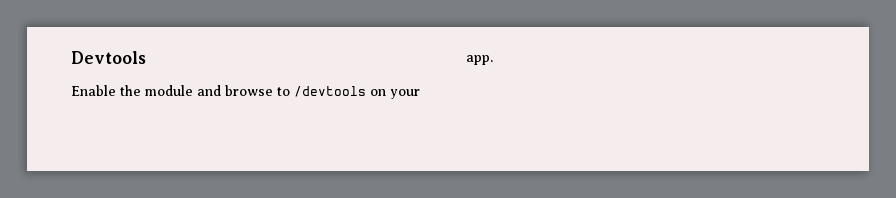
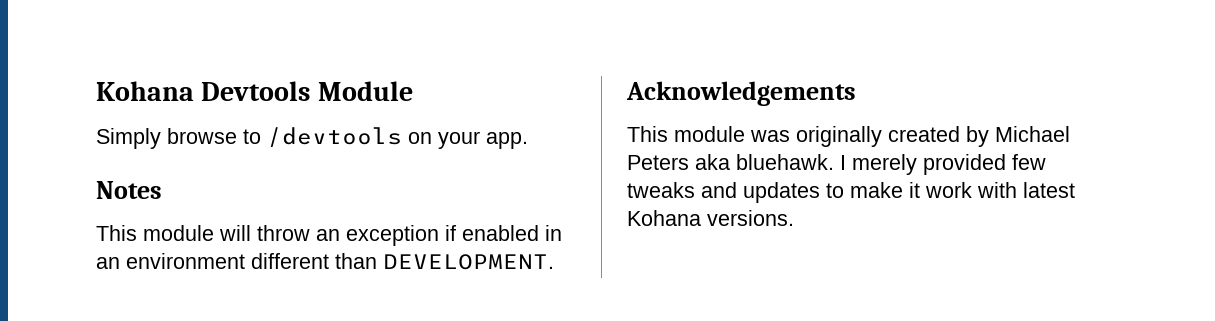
- Devtools
- Enable the module and browse to /devtools on your app.
+ Kohana Devtools Module
+ Simply browse to /devtools on your app.
+ Notes
+ This module will throw an exception if enabled in an environment different than DEVELOPMENT.
+ Acknowledgements
+ This module was originally created by Michael Peters aka bluehawk. I merely provided few tweaks and updates to make it work with latest Kohana versions.

